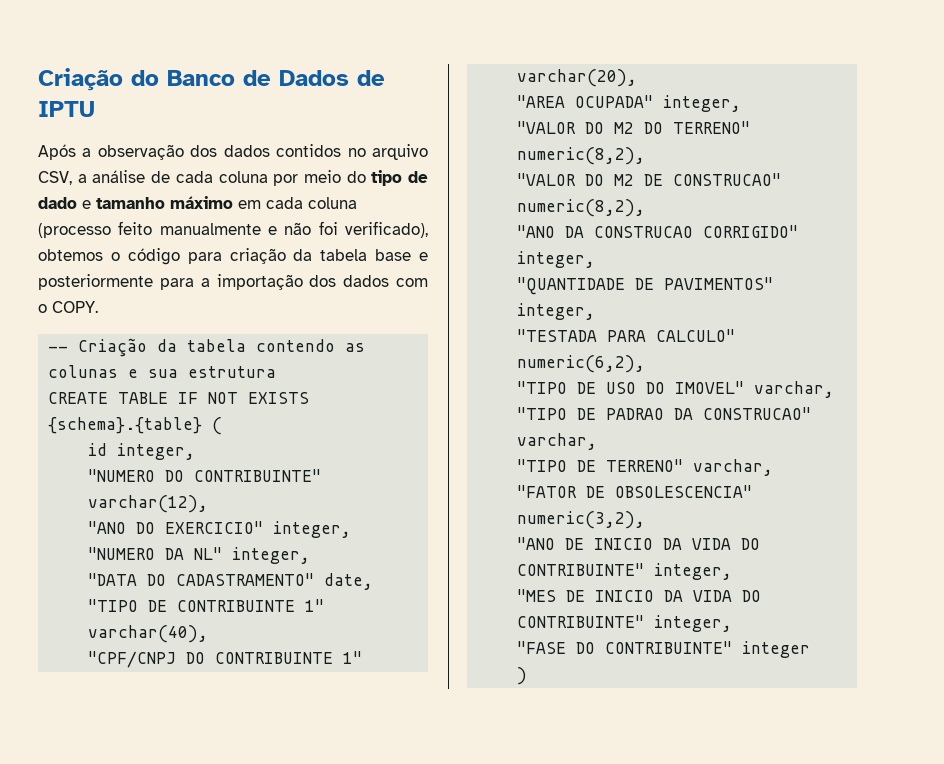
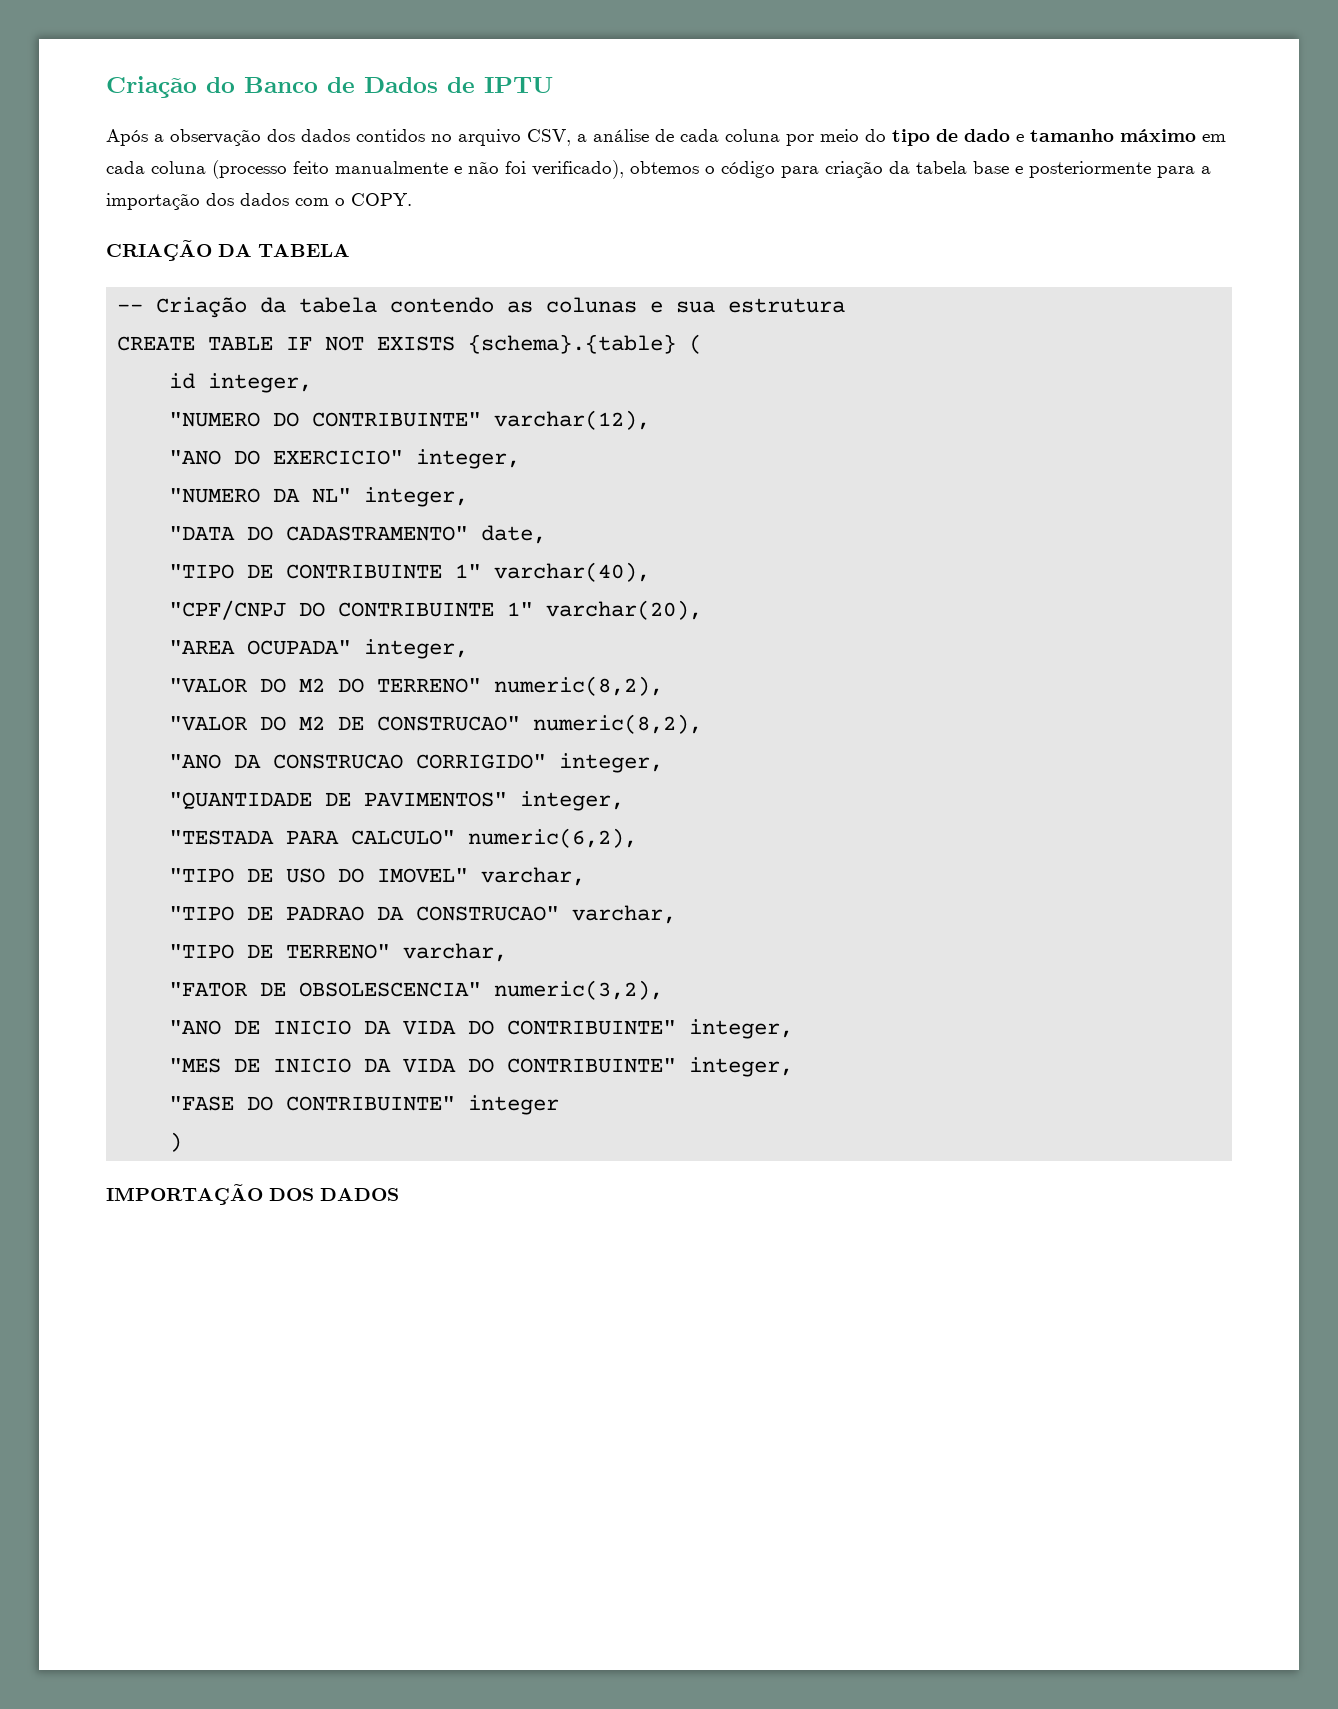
+ CRIAÇÃO DA TABELA
+ IMPORTAÇÃO DOS DADOS

